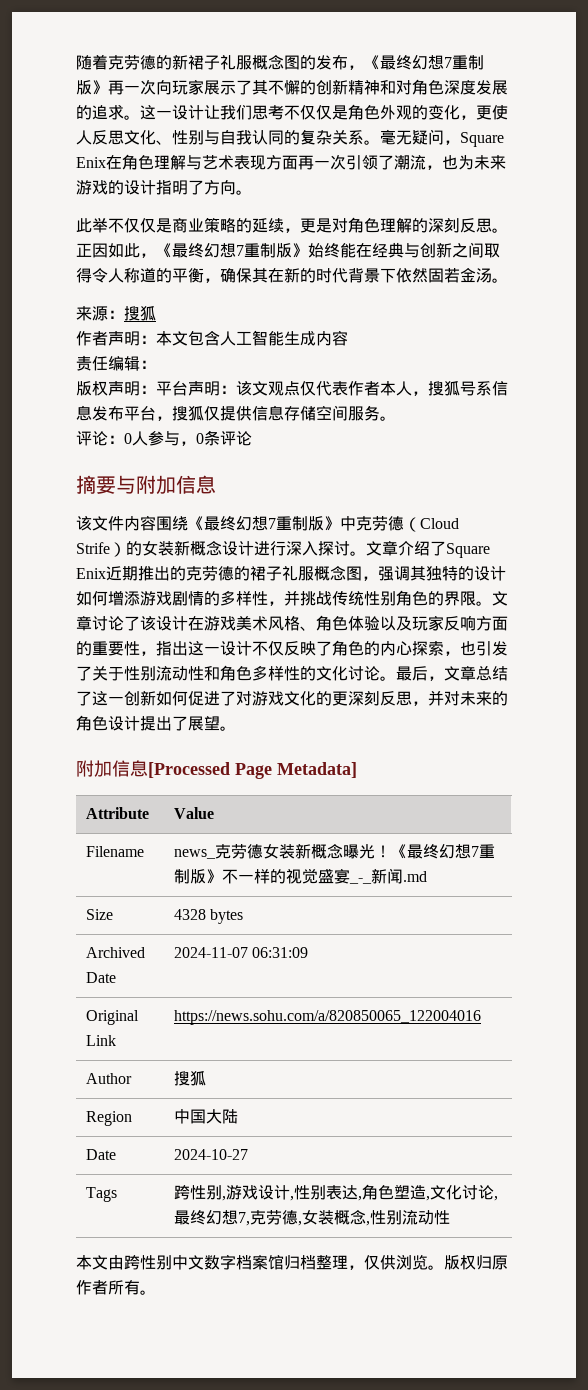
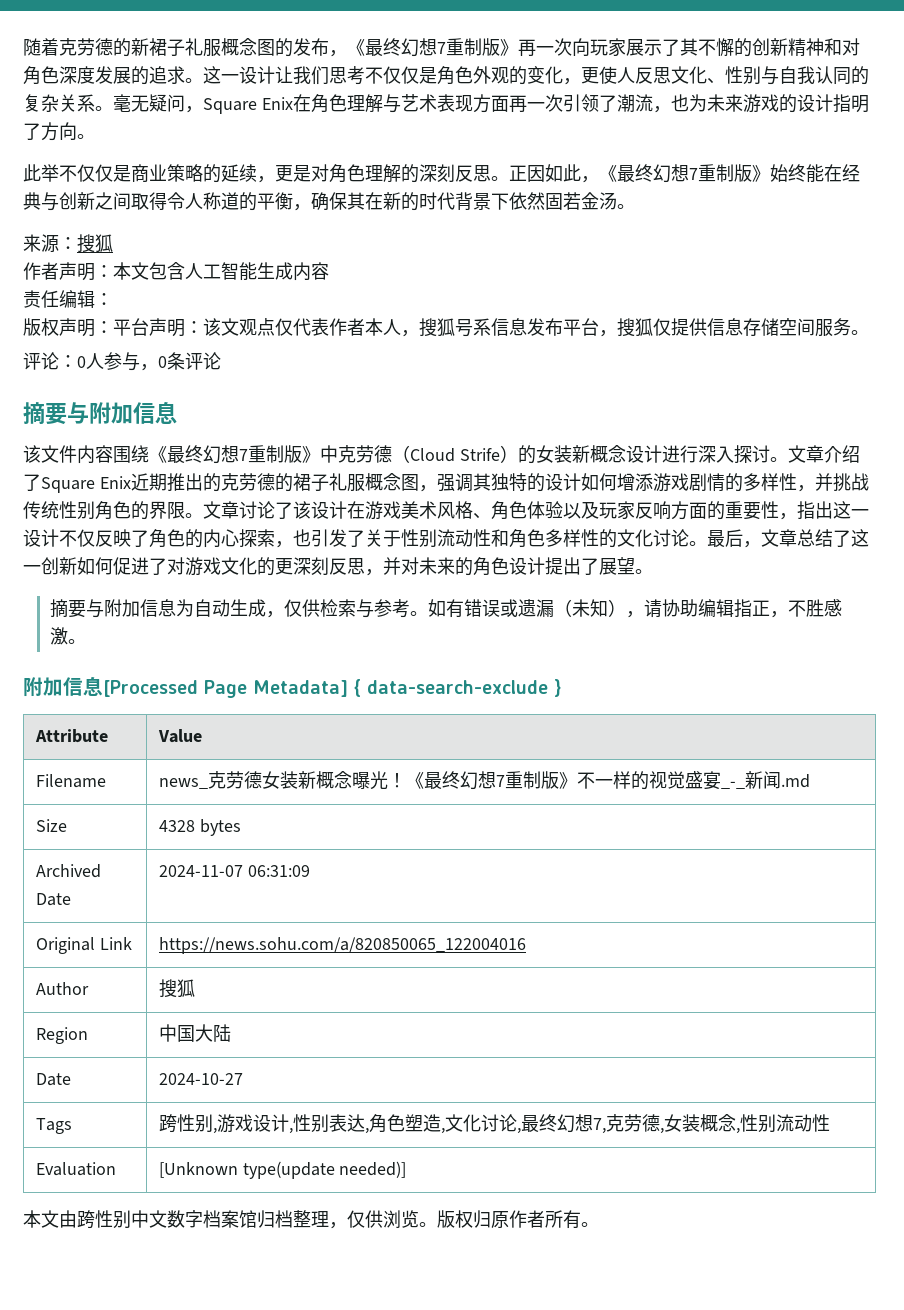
+ 摘要与附加信息为自动生成，仅供检索与参考。如有错误或遗漏（未知），请协助编辑指正，不胜感激。
- 附加信息[Processed Page Metadata]
+ 附加信息[Processed Page Metadata] { data-search-exclude }
+ Evaluation | [Unknown type(update needed)]

